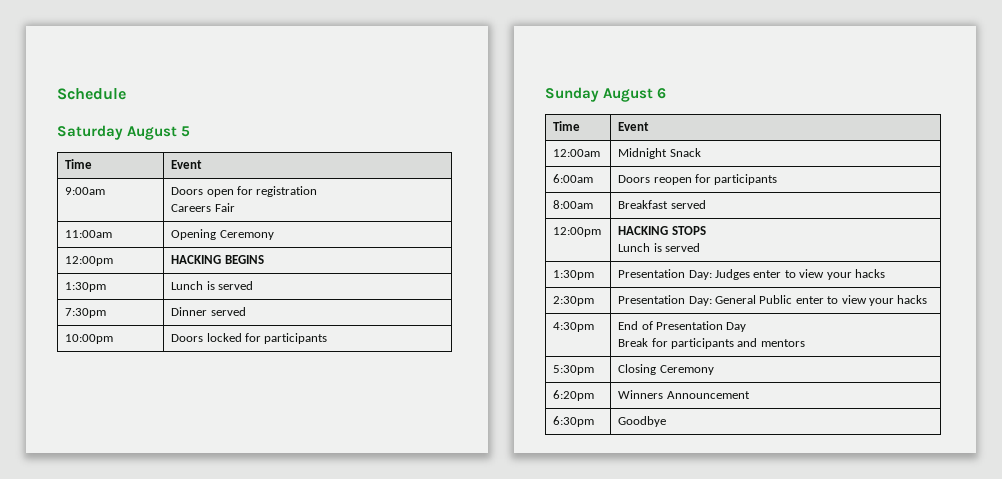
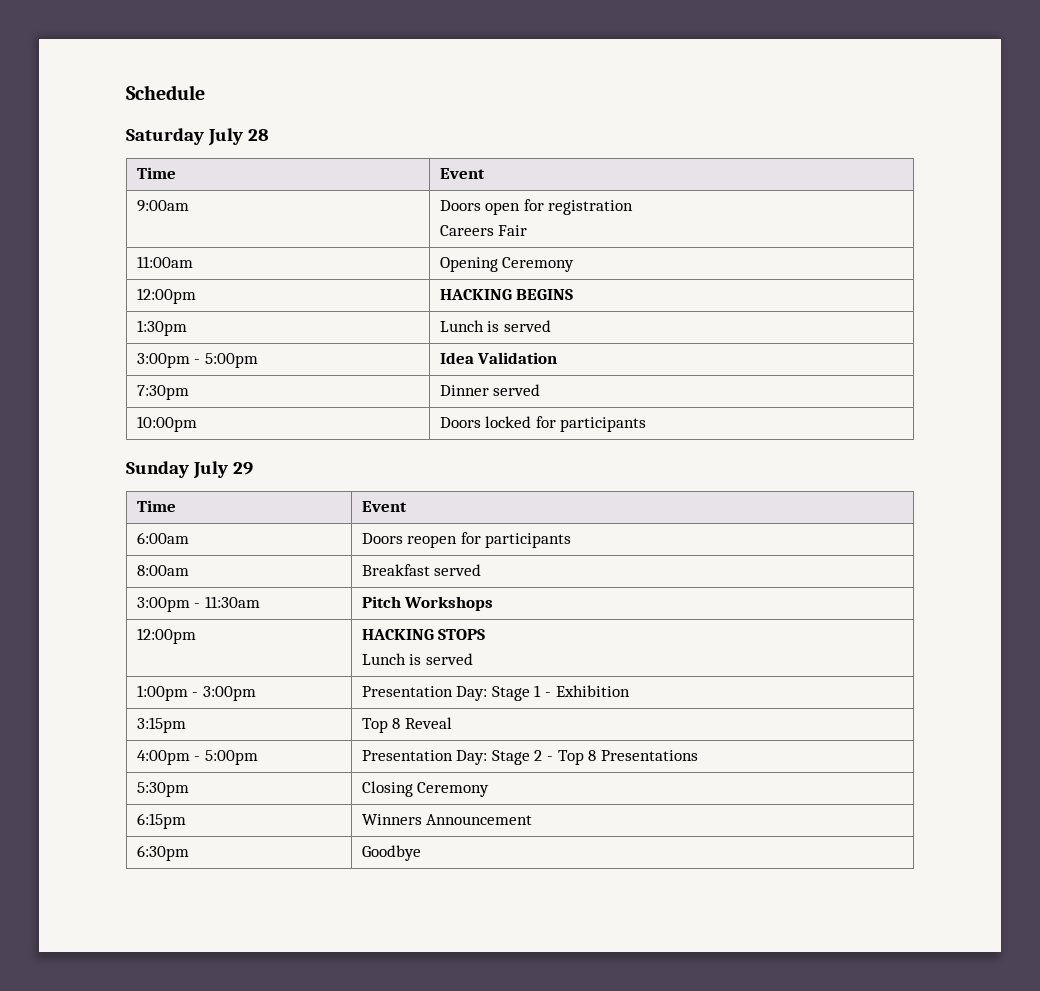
- Saturday August 5
+ Saturday July 28
+ 3:00pm - 5:00pm | Idea Validation
- Sunday August 6
+ Sunday July 29
  Time | Event
- 12:00am | Midnight Snack
+ 3:00pm - 11:30am | Pitch Workshops
- 1:30pm | Presentation Day: Judges enter to view your hacks
- 2:30pm | Presentation Day: General Public enter to view your hacks
- 4:30pm | End of Presentation Day
- Break for participants and mentors
+ 1:00pm - 3:00pm | Presentation Day: Stage 1 - Exhibition
+ 3:15pm | Top 8 Reveal
+ 4:00pm - 5:00pm | Presentation Day: Stage 2 - Top 8 Presentations
- 6:20pm | Winners Announcement
+ 6:15pm | Winners Announcement

